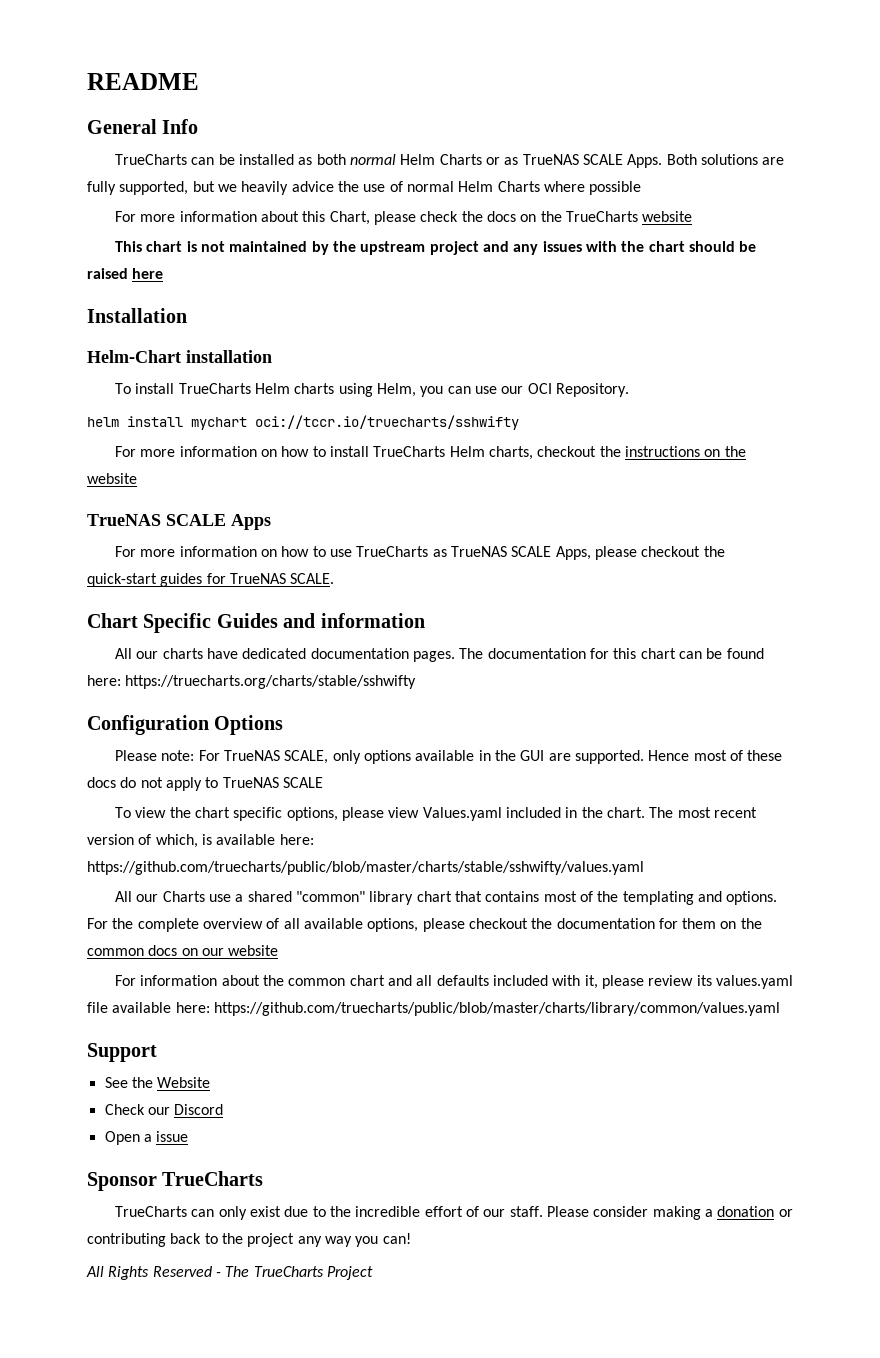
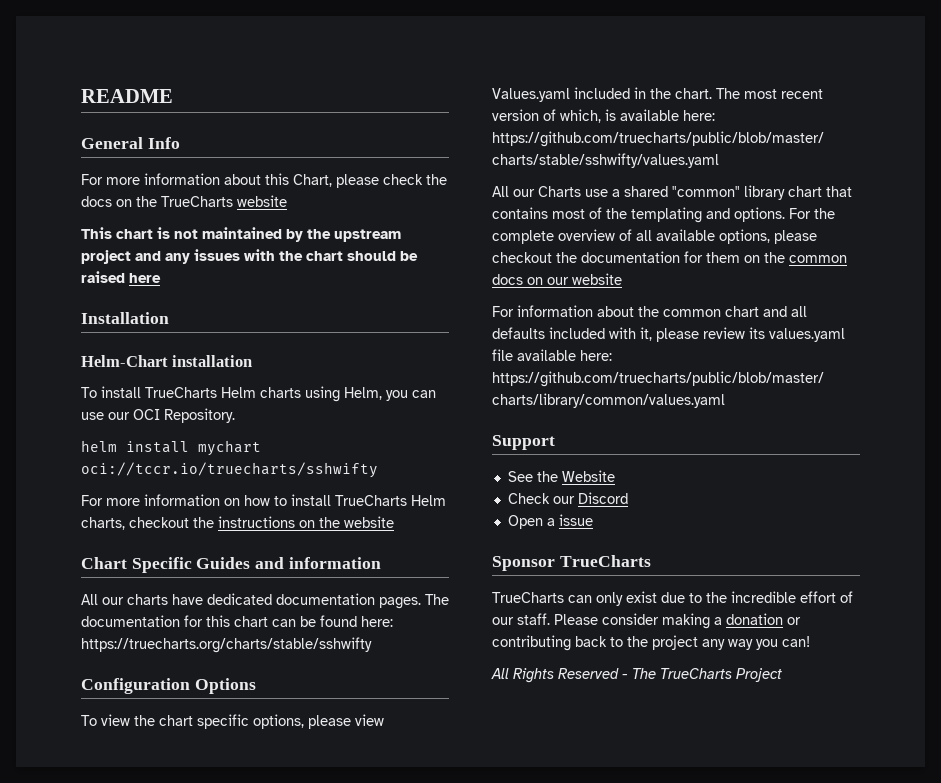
- TrueCharts can be installed as both normal Helm Charts or as TrueNAS SCALE Apps. Both solutions are fully supported, but we heavily advice the use of normal Helm Charts where possible
- TrueNAS SCALE Apps
- For more information on how to use TrueCharts as TrueNAS SCALE Apps, please checkout the quick-start guides for TrueNAS SCALE.
- Please note: For TrueNAS SCALE, only options available in the GUI are supported. Hence most of these docs do not apply to TrueNAS SCALE

